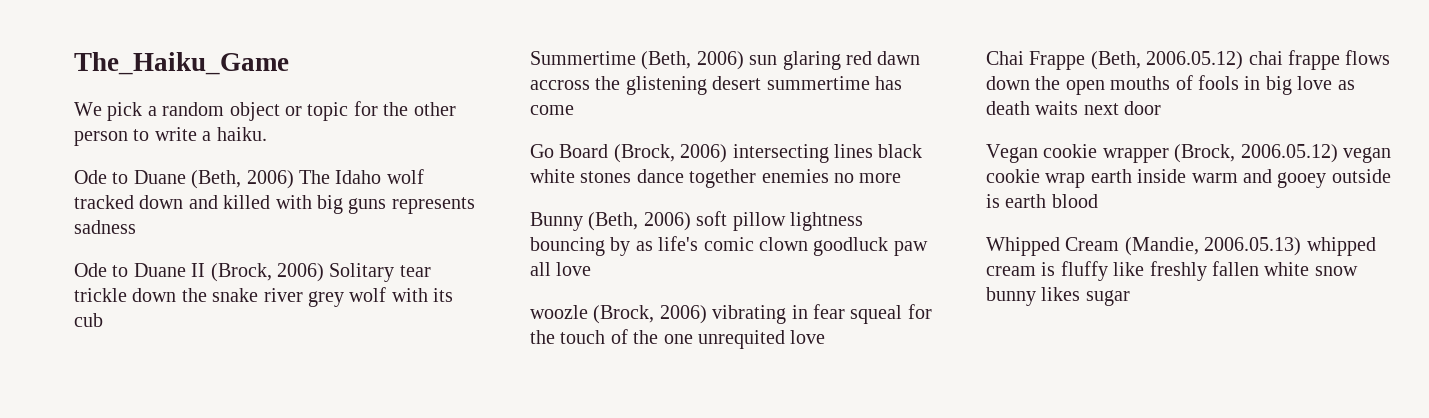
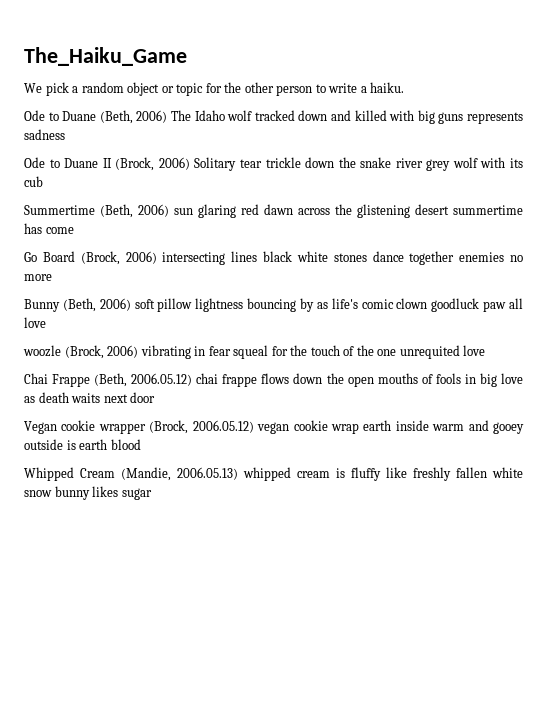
- Summertime (Beth, 2006) sun glaring red dawn accross the glistening desert summertime has come
+ Summertime (Beth, 2006) sun glaring red dawn across the glistening desert summertime has come

